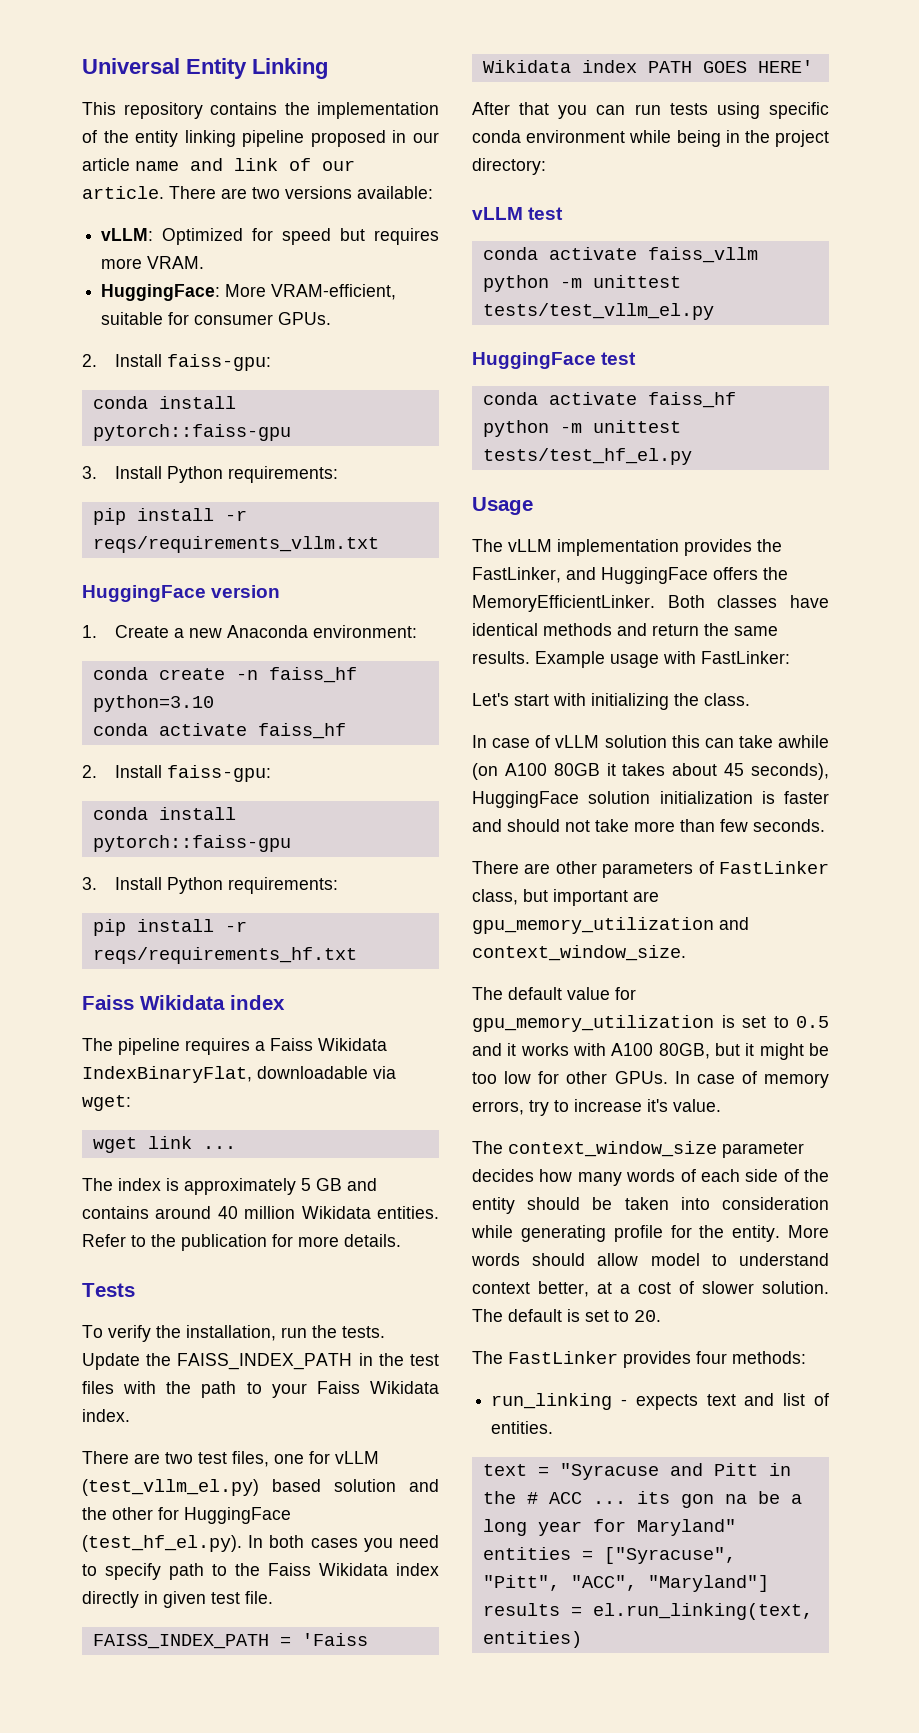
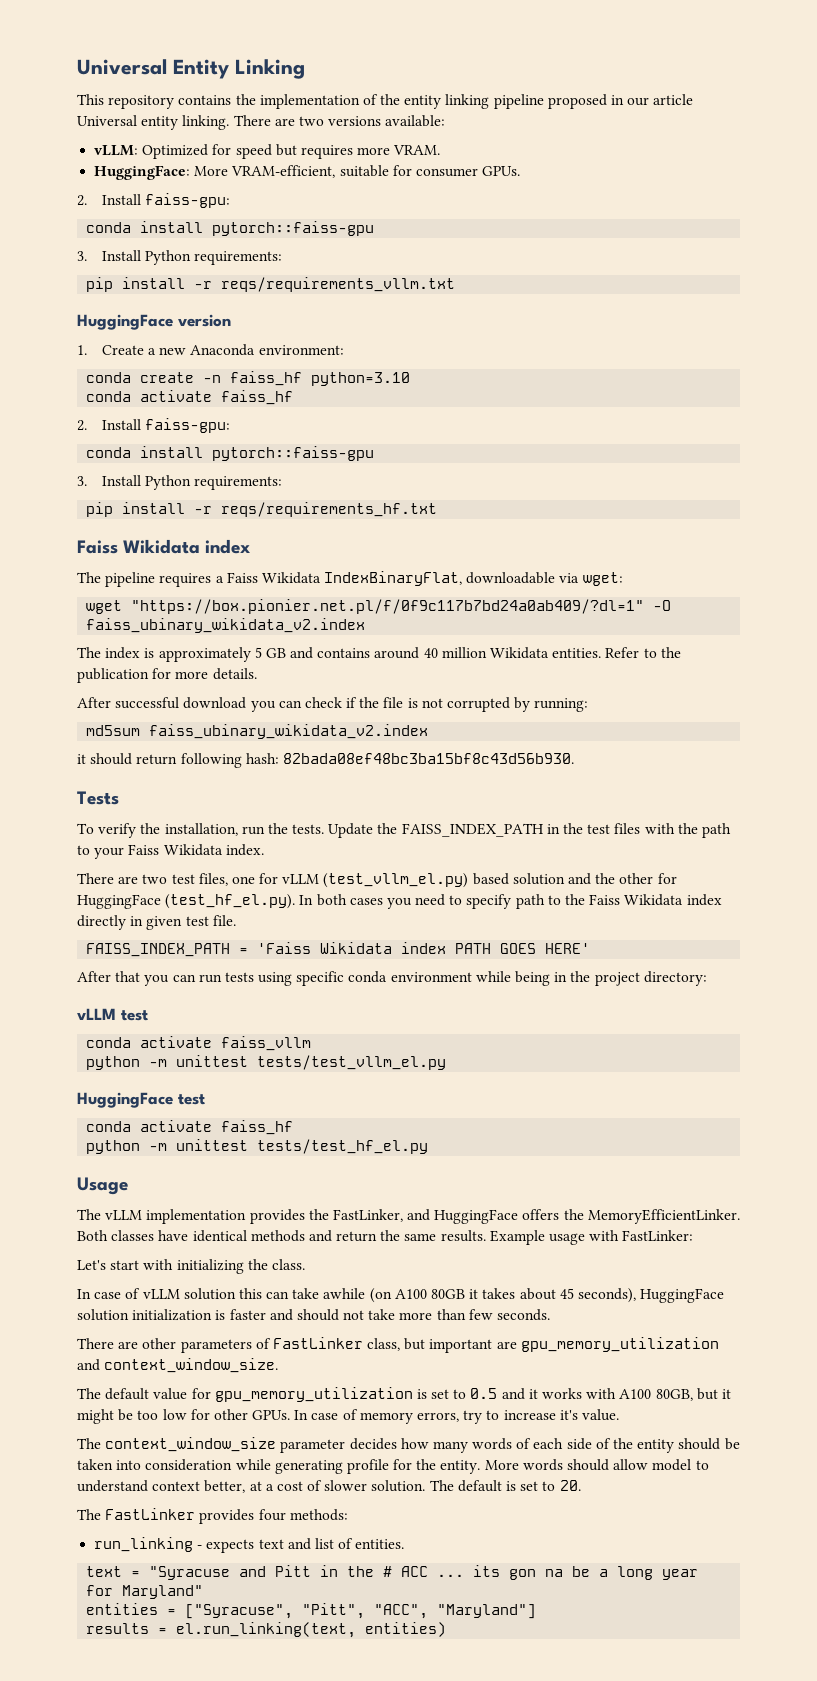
- This repository contains the implementation of the entity linking pipeline proposed in our article name and link of our article.
+ This repository contains the implementation of the entity linking pipeline proposed in our article Universal entity linking.
- wget link ...
+ wget "https://box.pionier.net.pl/f/0f9c117b7bd24a0ab409/?dl=1" -O faiss_ubinary_wikidata_v2.index
+ After successful download you can check if the file is not corrupted by running:
+ md5sum faiss_ubinary_wikidata_v2.index
+ it should return following hash: 82bada08ef48bc3ba15bf8c43d56b930.

